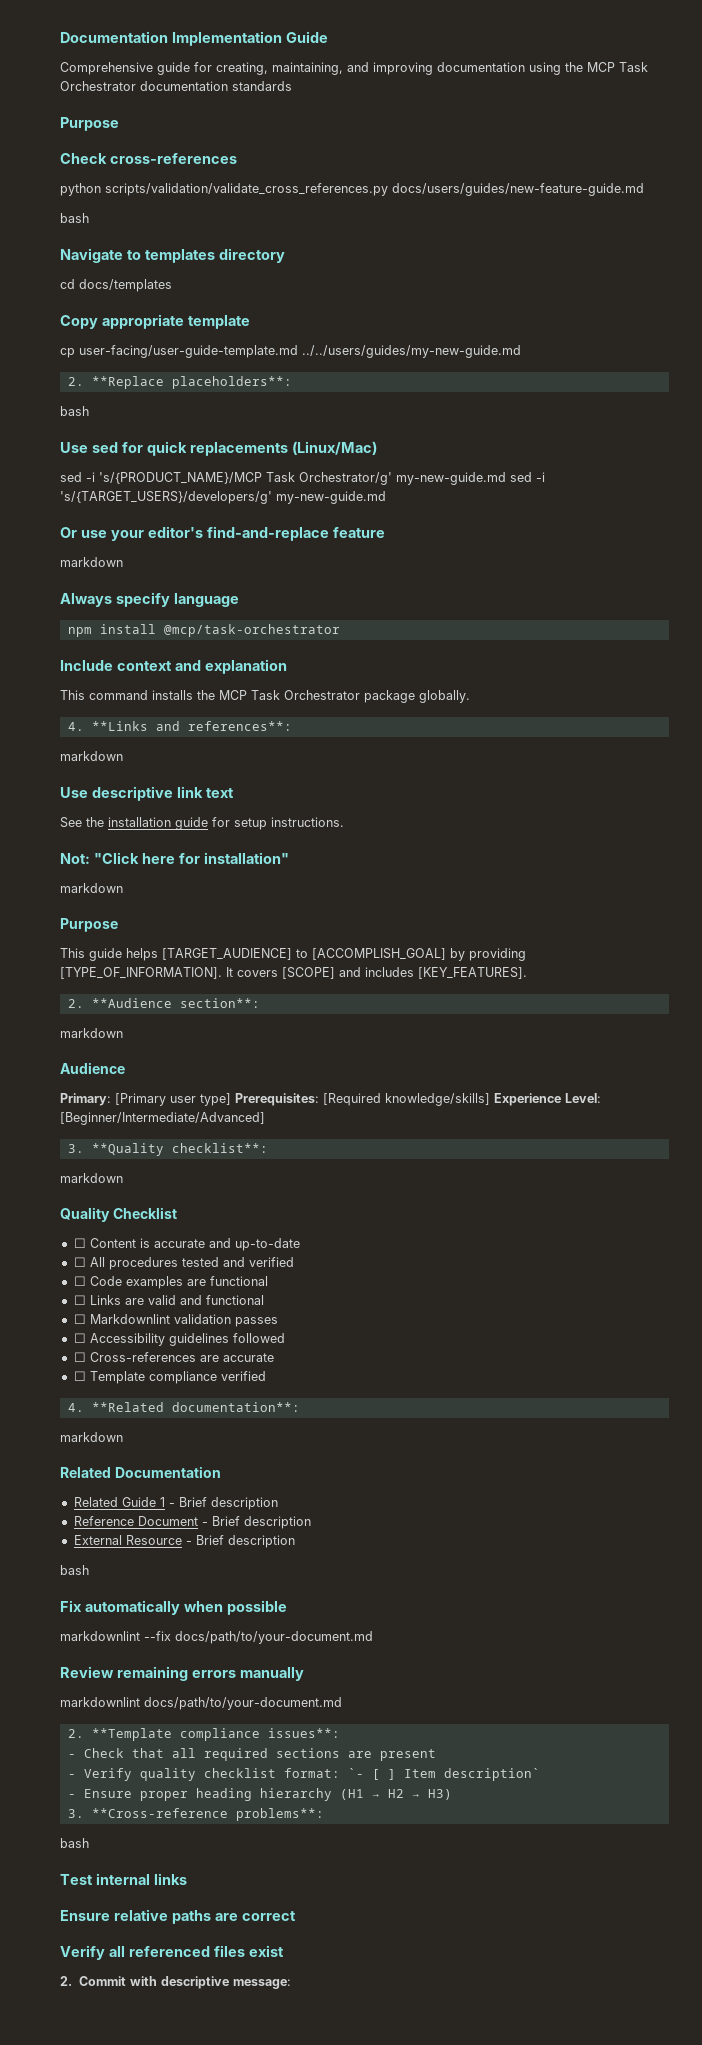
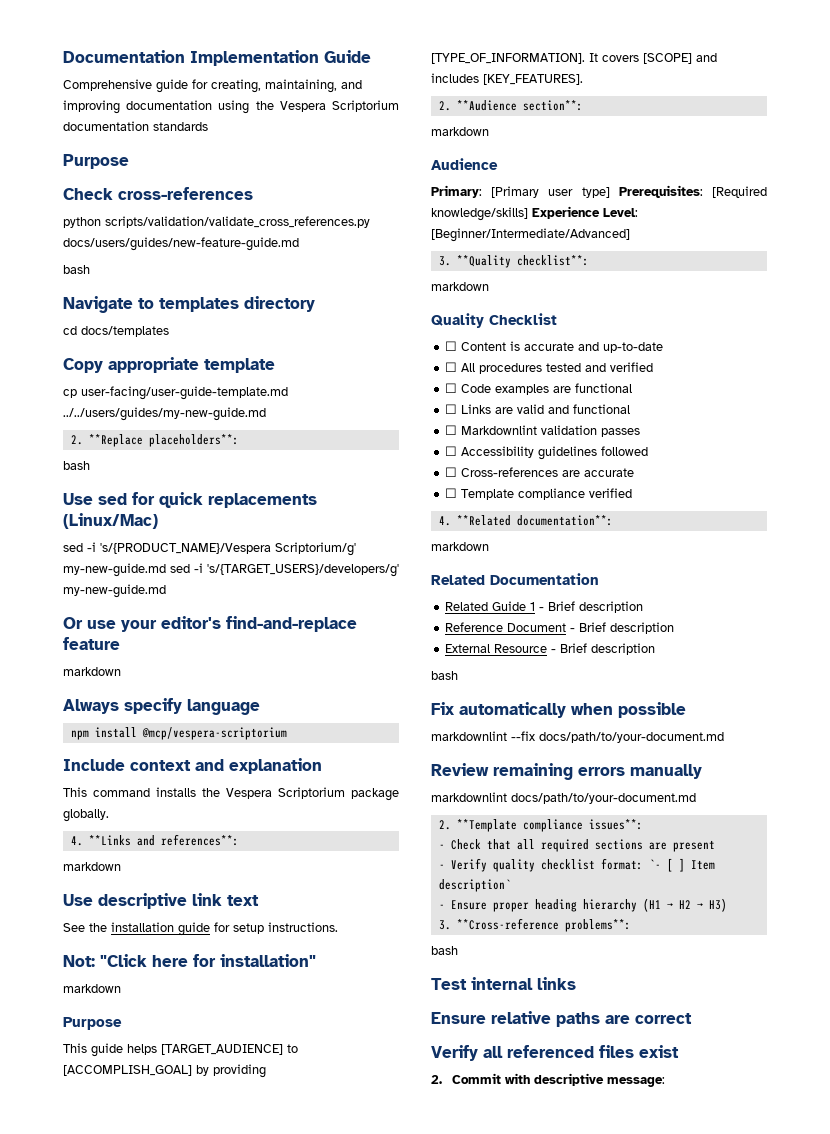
- Comprehensive guide for creating, maintaining, and improving documentation using the MCP Task Orchestrator documentation standards
+ Comprehensive guide for creating, maintaining, and improving documentation using the Vespera Scriptorium documentation standards
- sed -i 's/{PRODUCT_NAME}/MCP Task Orchestrator/g' my-new-guide.md sed -i 's/{TARGET_USERS}/developers/g' my-new-guide.md
+ sed -i 's/{PRODUCT_NAME}/Vespera Scriptorium/g' my-new-guide.md sed -i 's/{TARGET_USERS}/developers/g' my-new-guide.md
- npm install @mcp/task-orchestrator
+ npm install @mcp/vespera-scriptorium
- This command installs the MCP Task Orchestrator package globally.
+ This command installs the Vespera Scriptorium package globally.

